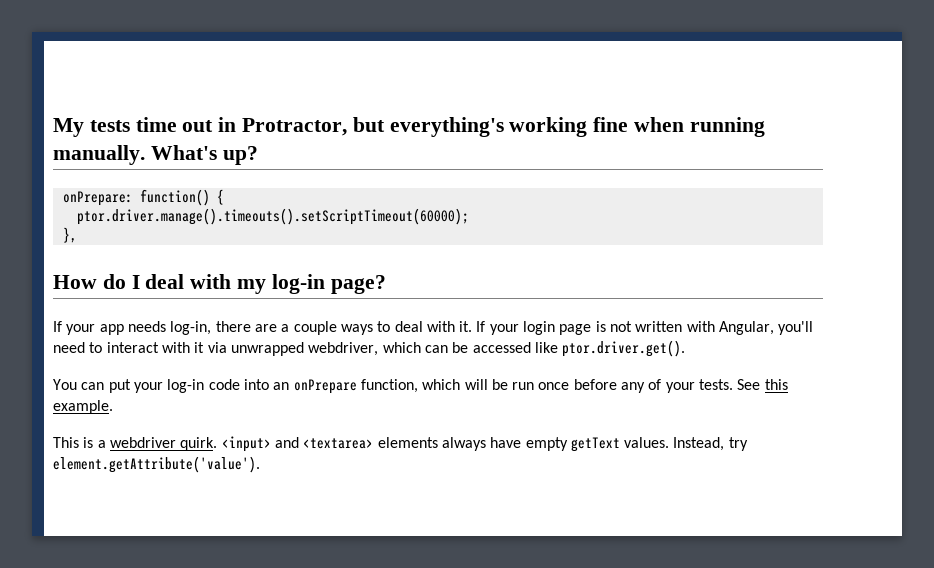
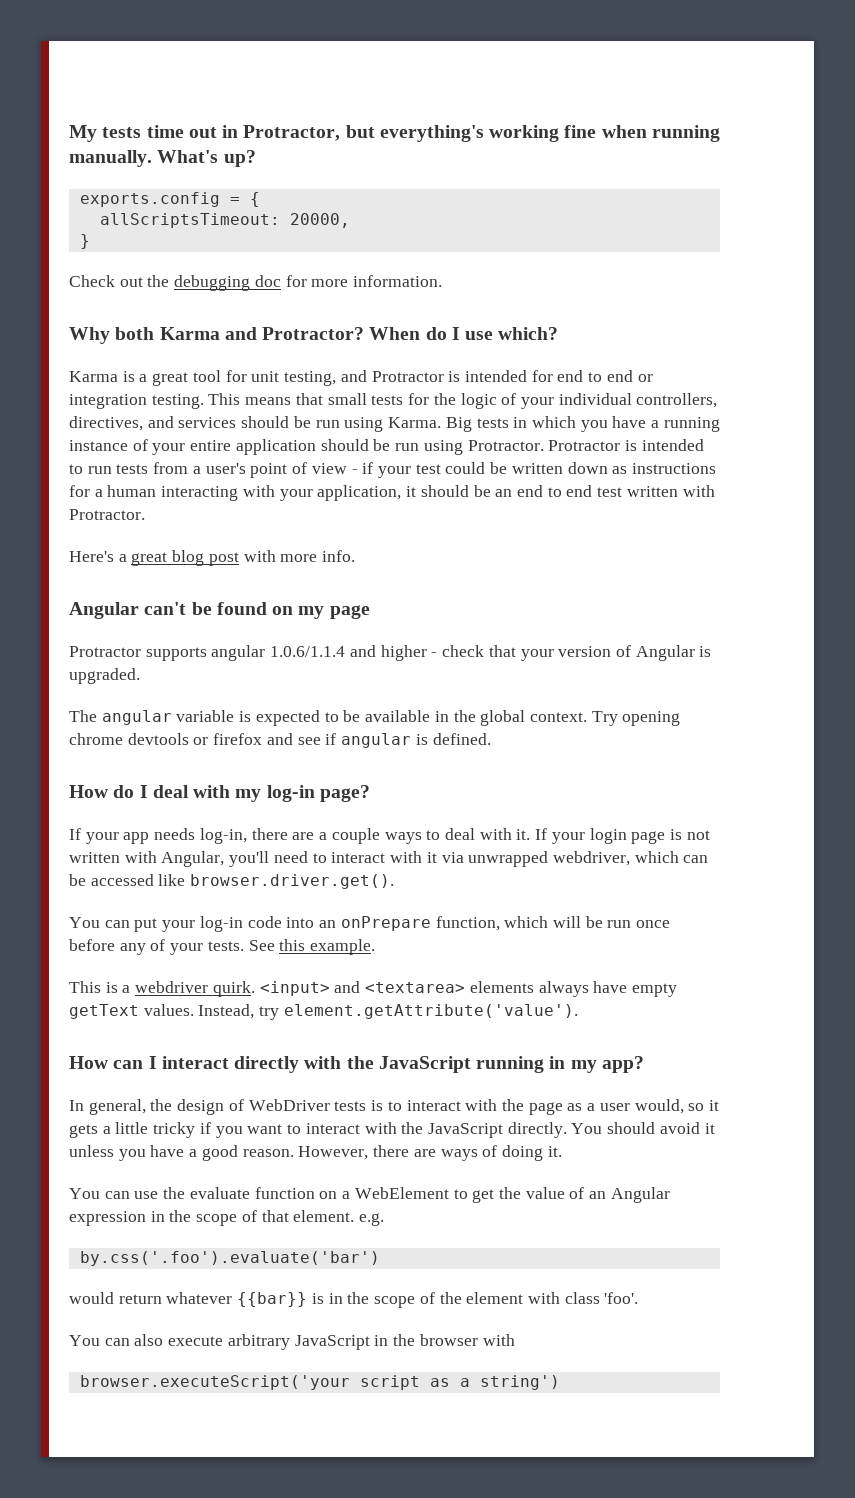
- onPrepare: function() {
+ exports.config = {
- ptor.driver.manage().timeouts().setScriptTimeout(60000);
- },
+ allScriptsTimeout: 20000,
+ }
+ Check out the debugging doc for more information.
+ Why both Karma and Protractor? When do I use which?
+ Karma is a great tool for unit testing, and Protractor is intended for end to end or integration testing. This means that small tests for the logic of your individual controllers, directives, and services should be run using Karma. Big tests in which you have a running instance of your entire application should be run using Protractor. Protractor is intended to run tests from a user's point of view - if your test could be written down as instructions for a human interacting with your application, it should be an end to end test written with Protractor.
+ Here's a great blog post with more info.
+ Angular can't be found on my page
+ Protractor supports angular 1.0.6/1.1.4 and higher - check that your version of Angular is upgraded.
+ The angular variable is expected to be available in the global context. Try opening chrome devtools or firefox and see if angular is defined.
- If your login page is not written with Angular, you'll need to interact with it via unwrapped webdriver, which can be accessed like ptor.driver.get().
+ If your login page is not written with Angular, you'll need to interact with it via unwrapped webdriver, which can be accessed like browser.driver.get().
+ How can I interact directly with the JavaScript running in my app?
+ In general, the design of WebDriver tests is to interact with the page as a user would, so it gets a little tricky if you want to interact with the JavaScript directly. You should avoid it unless you have a good reason. However, there are ways of doing it.
+ You can use the evaluate function on a WebElement to get the value of an Angular expression in the scope of that element. e.g.
+ by.css('.foo').evaluate('bar')
+ would return whatever {{bar}} is in the scope of the element with class 'foo'.
+ You can also execute arbitrary JavaScript in the browser with
+ browser.executeScript('your script as a string')

